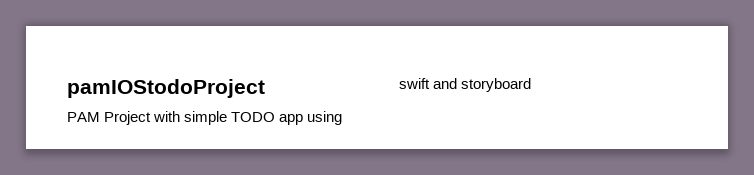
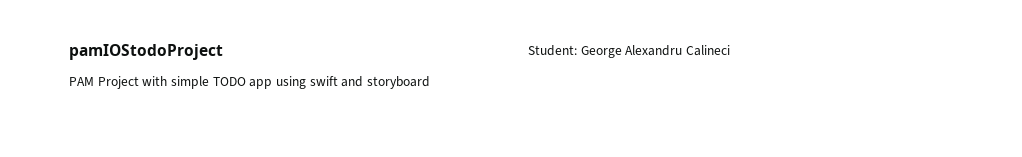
+ Student: George Alexandru Calineci

